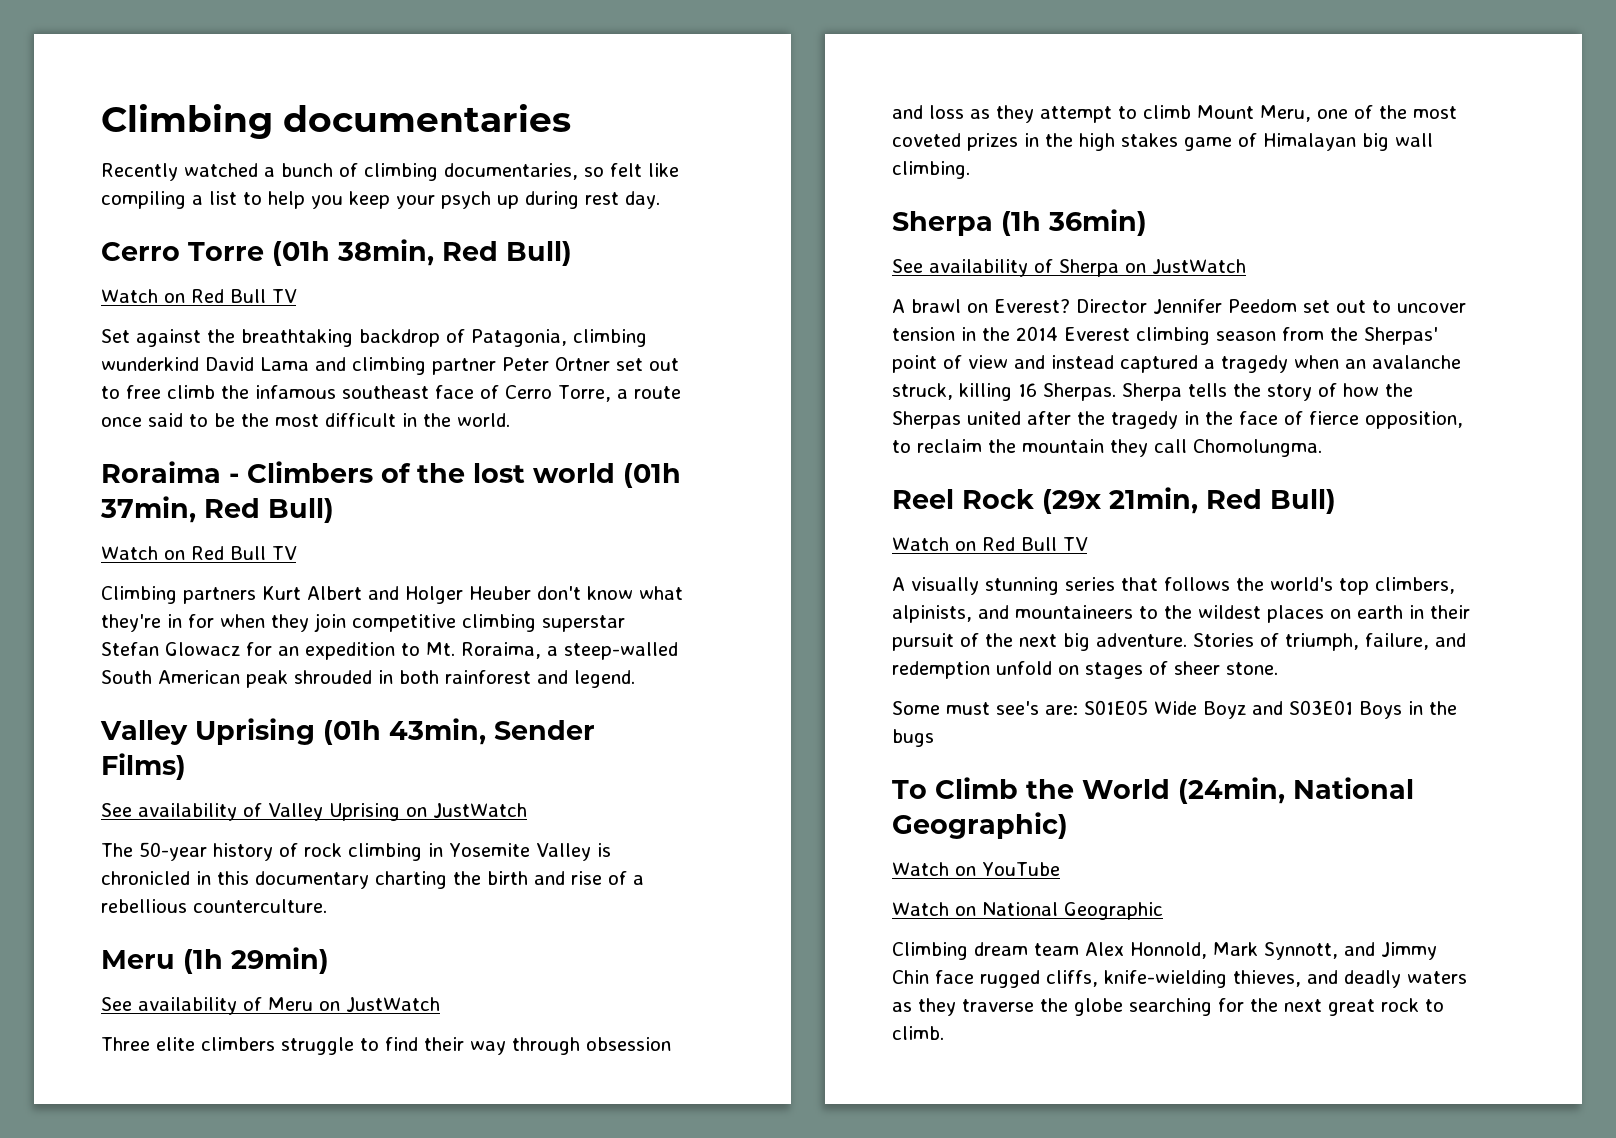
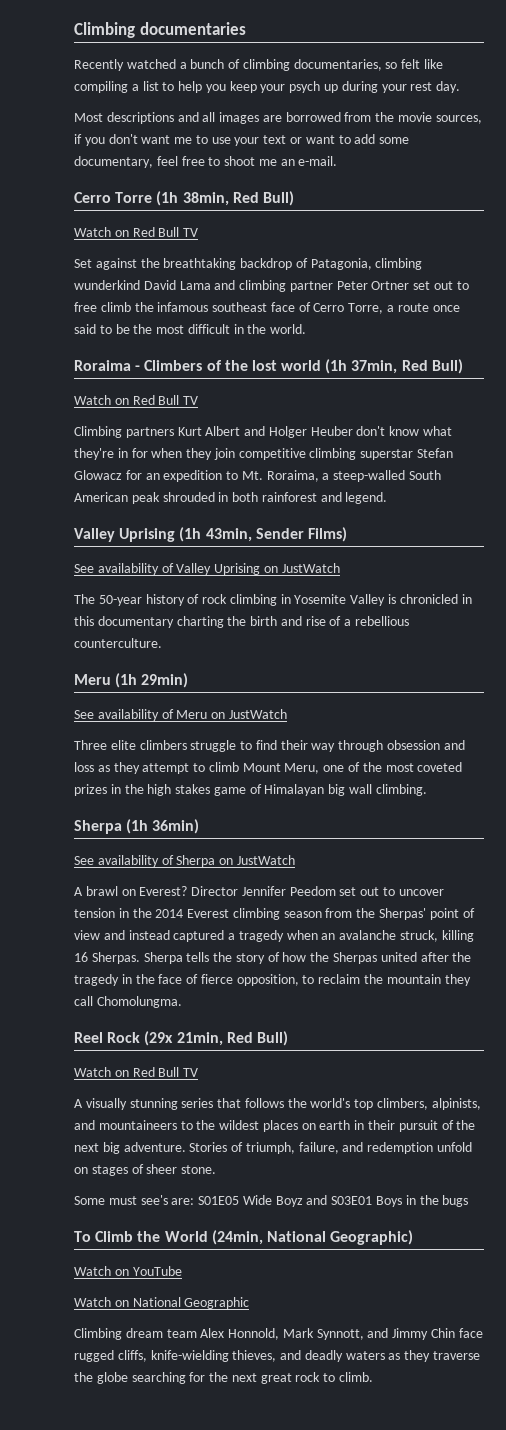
- Recently watched a bunch of climbing documentaries, so felt like compiling a list to help you keep your psych up during rest day.
+ Recently watched a bunch of climbing documentaries, so felt like compiling a list to help you keep your psych up during your rest day.
+ Most descriptions and all images are borrowed from the movie sources, if you don't want me to use your text or want to add some documentary, feel free to shoot me an e-mail.
- Cerro Torre (01h 38min, Red Bull)
+ Cerro Torre (1h 38min, Red Bull)
- Roraima - Climbers of the lost world (01h 37min, Red Bull)
+ Roraima - Climbers of the lost world (1h 37min, Red Bull)
- Valley Uprising (01h 43min, Sender Films)
+ Valley Uprising (1h 43min, Sender Films)

